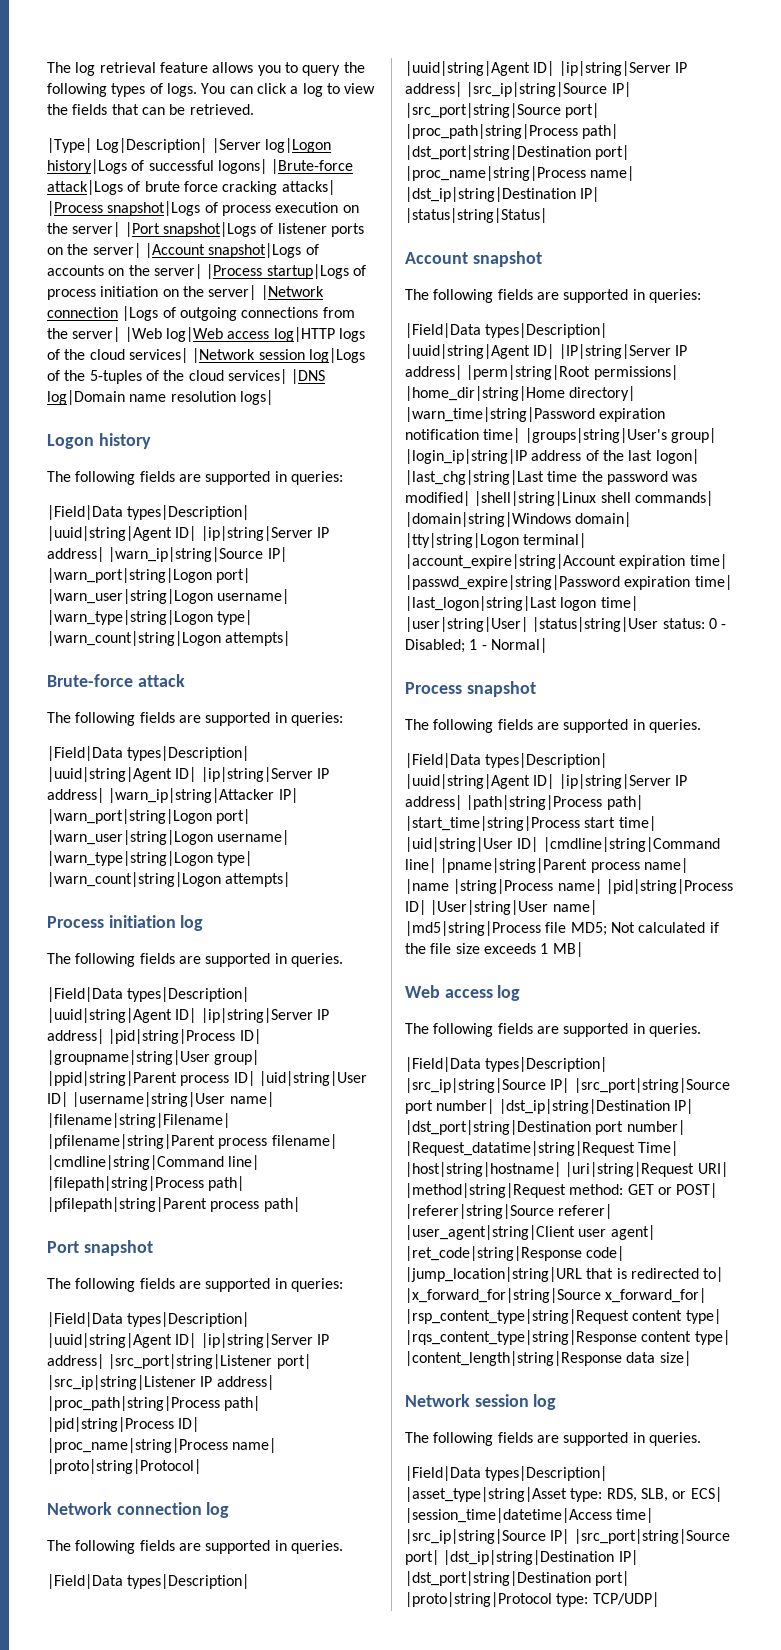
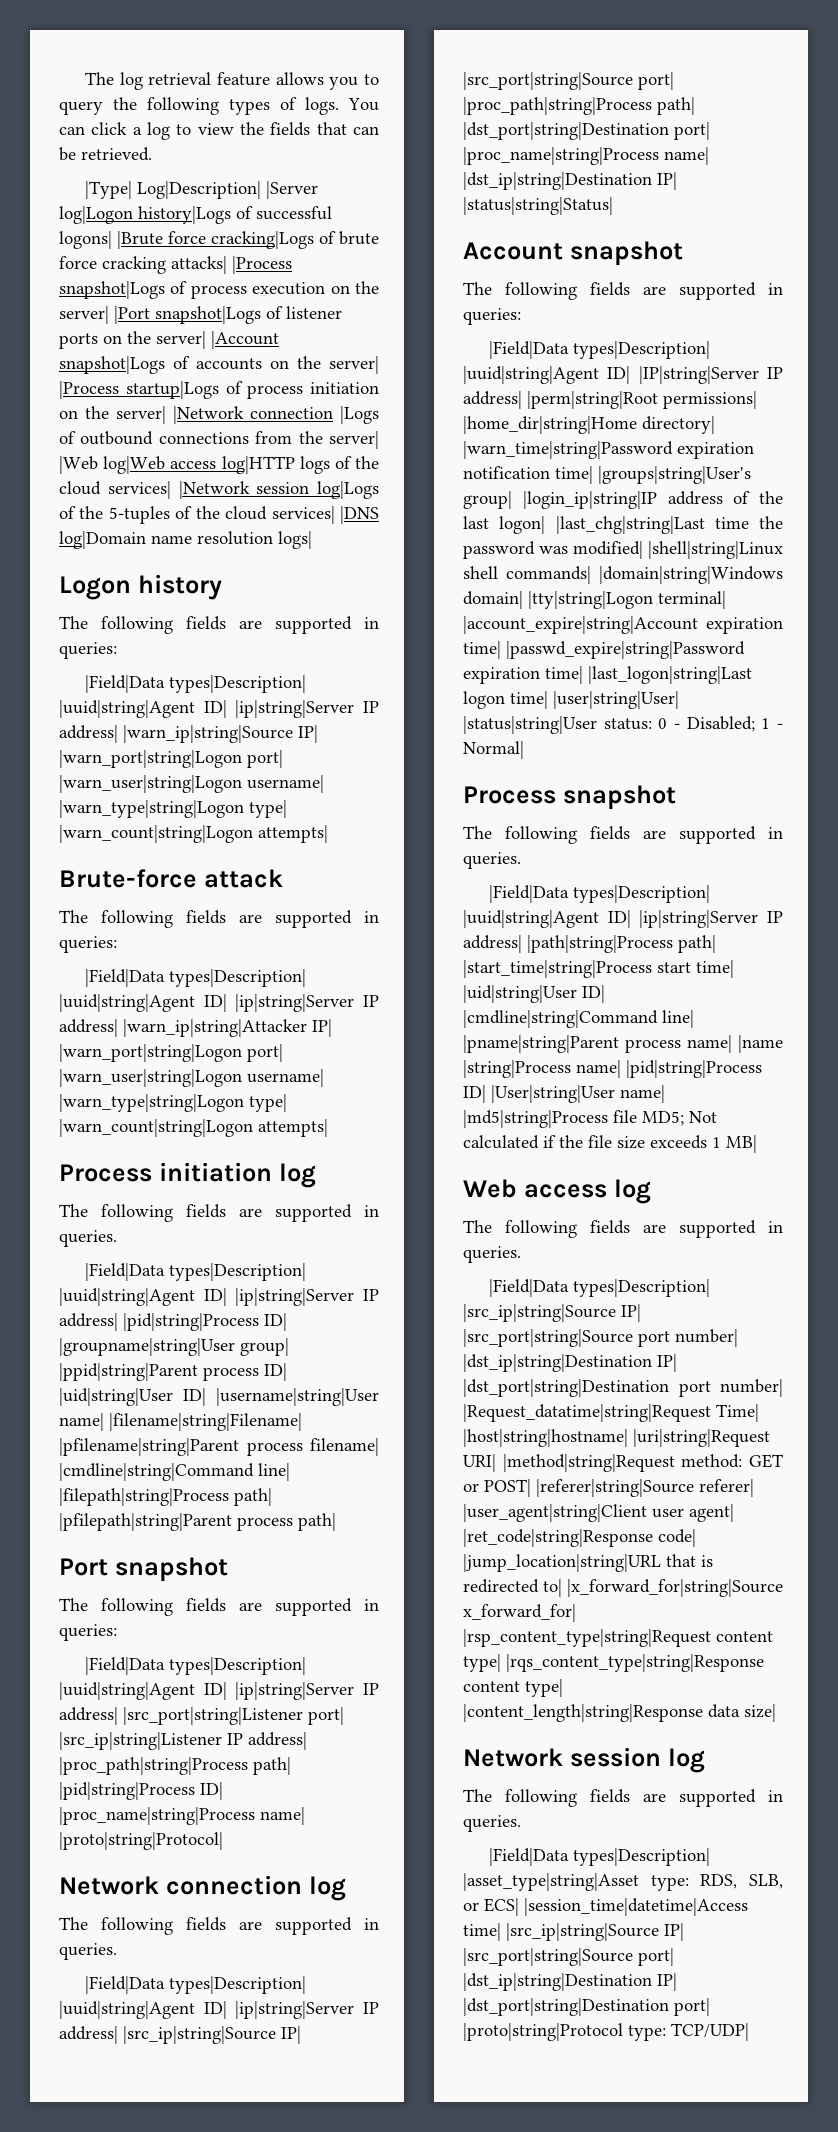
- |Type| Log|Description| |Server log|Logon history|Logs of successful logons| |Brute-force attack|Logs of brute force cracking attacks| |Process snapshot|Logs of process execution on the server| |Port snapshot|Logs of listener ports on the server| |Account snapshot|Logs of accounts on the server| |Process startup|Logs of process initiation on the server| |Network connection |Logs of outgoing connections from the server| |Web log|Web access log|HTTP logs of the cloud services| |Network session log|Logs of the 5-tuples of the cloud services| |DNS log|Domain name resolution logs|
+ |Type| Log|Description| |Server log|Logon history|Logs of successful logons| |Brute force cracking|Logs of brute force cracking attacks| |Process snapshot|Logs of process execution on the server| |Port snapshot|Logs of listener ports on the server| |Account snapshot|Logs of accounts on the server| |Process startup|Logs of process initiation on the server| |Network connection |Logs of outbound connections from the server| |Web log|Web access log|HTTP logs of the cloud services| |Network session log|Logs of the 5-tuples of the cloud services| |DNS log|Domain name resolution logs|

